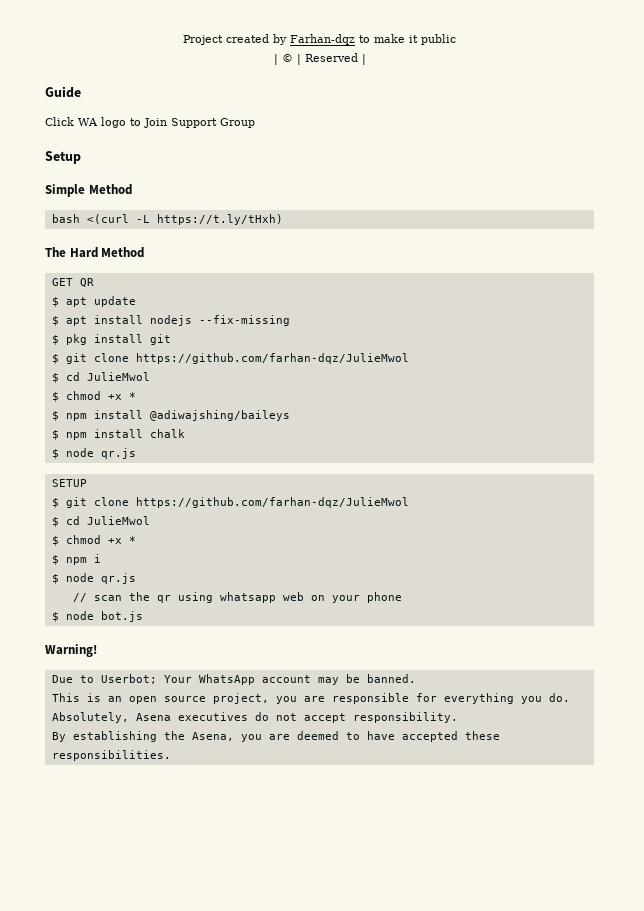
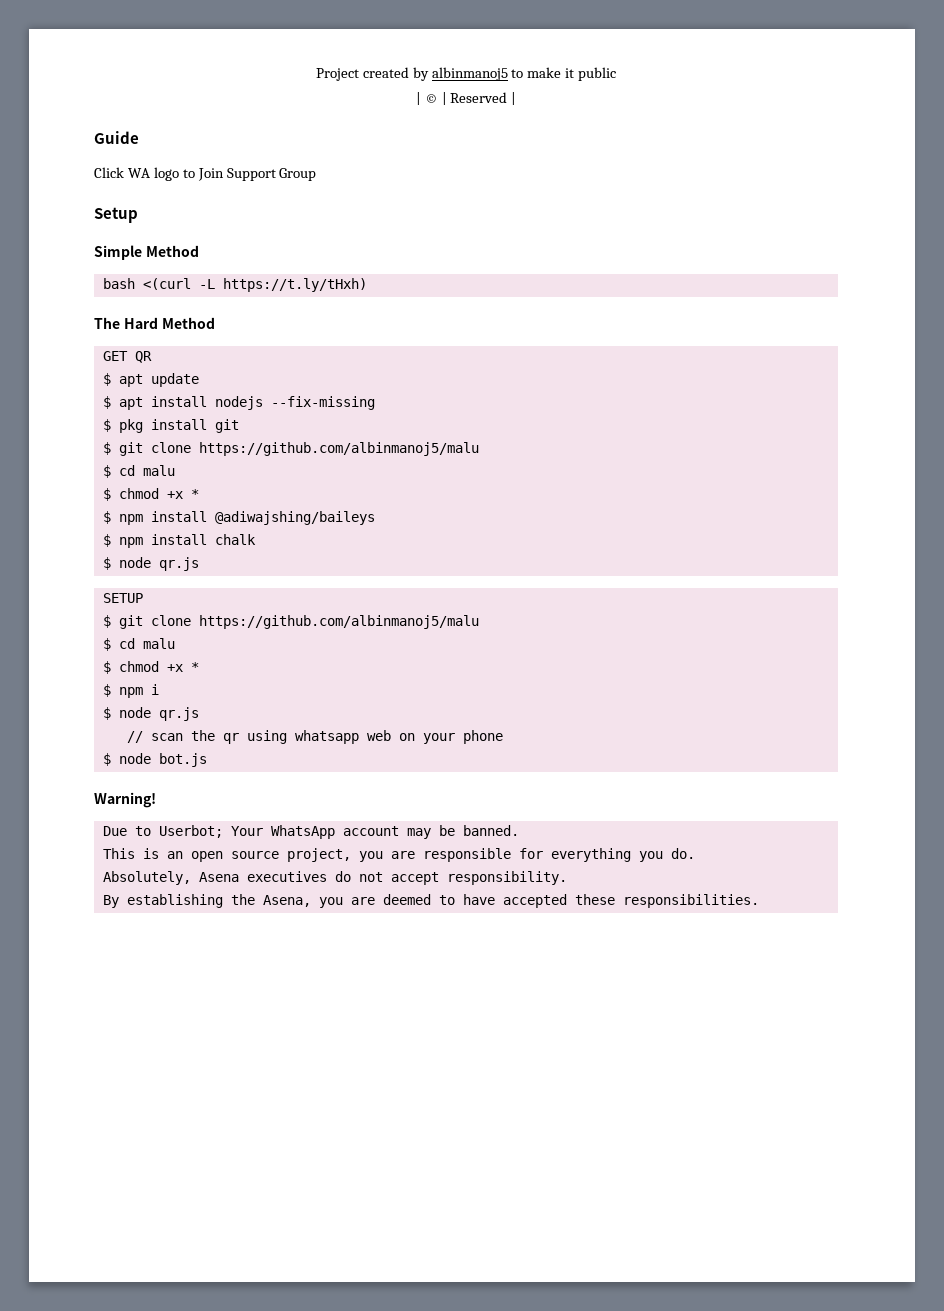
- Project created by Farhan-dqz to make it public
+ Project created by albinmanoj5 to make it public
  $ pkg install git
- $ git clone https://github.com/farhan-dqz/JulieMwol
- $ cd JulieMwol
+ $ git clone https://github.com/albinmanoj5/malu
+ $ cd malu
  SETUP
- $ git clone https://github.com/farhan-dqz/JulieMwol
- $ cd JulieMwol
+ $ git clone https://github.com/albinmanoj5/malu
+ $ cd malu

